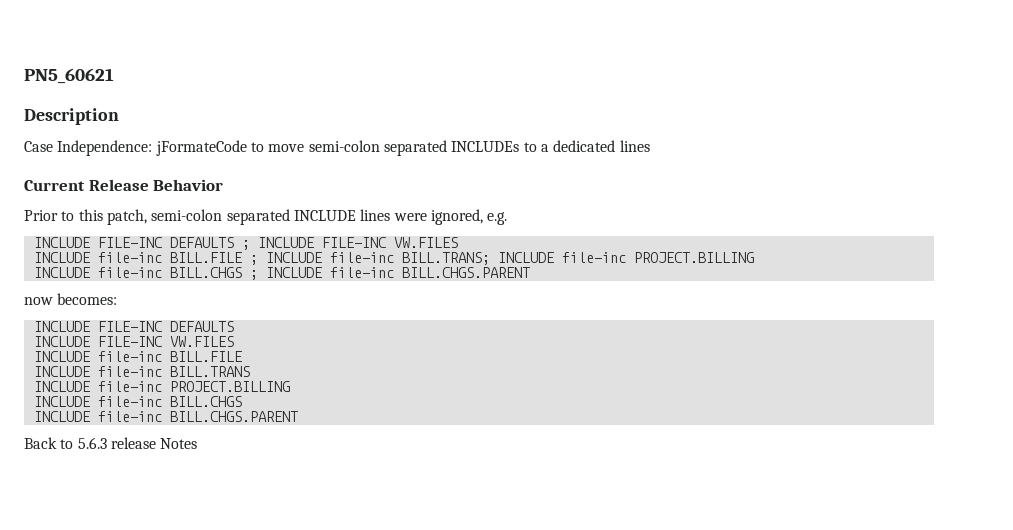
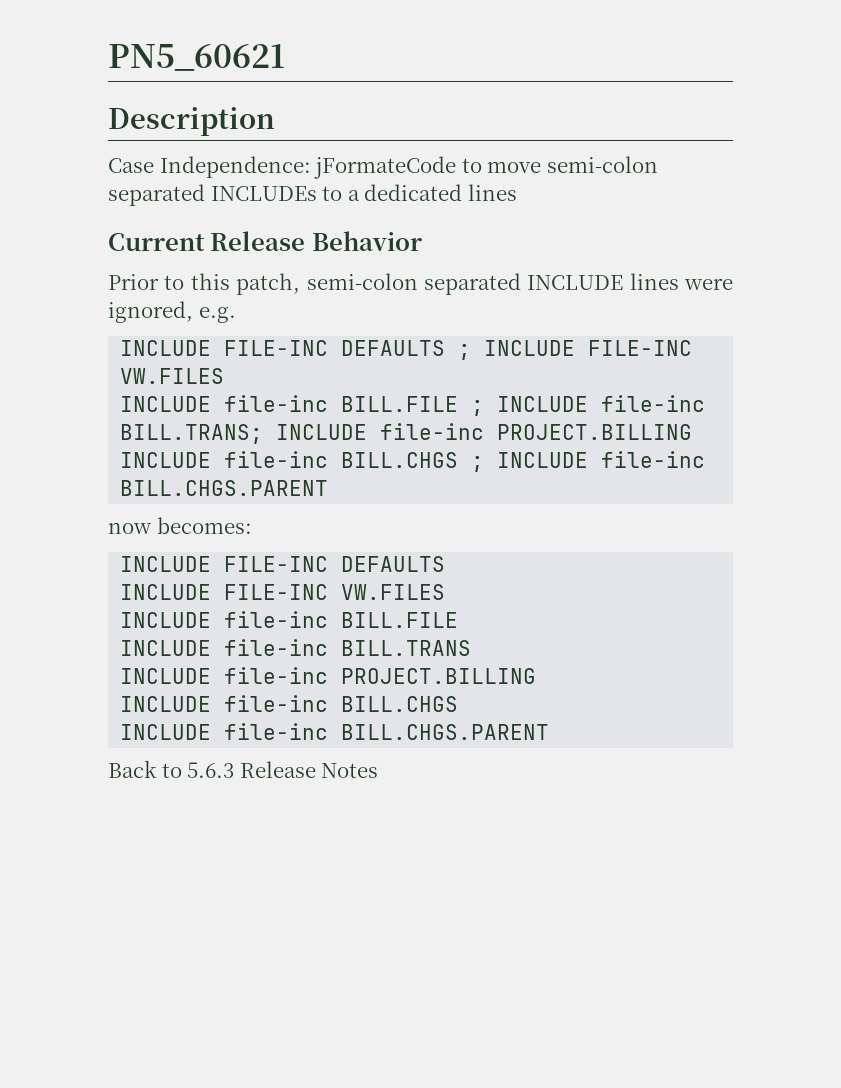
- Back to 5.6.3 release Notes
+ Back to 5.6.3 Release Notes

